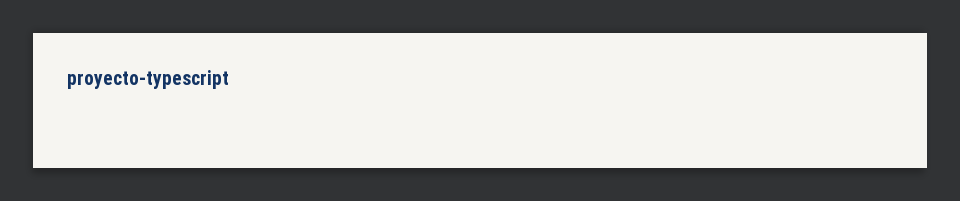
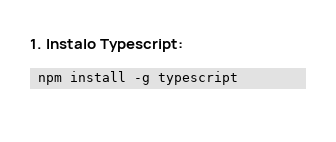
- proyecto-typescript
+ 1. Instalo Typescript:
+ npm install -g typescript

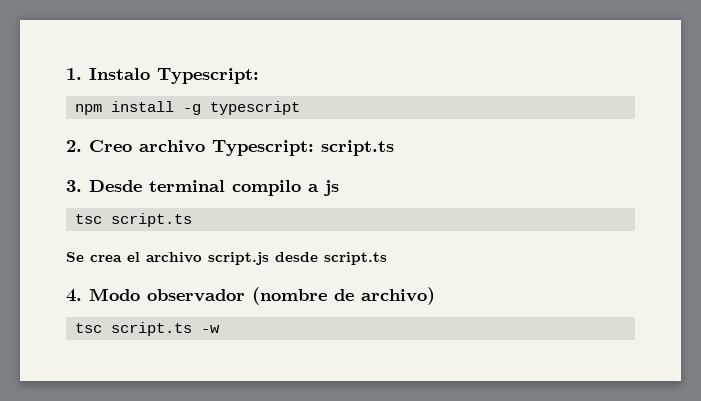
+ 2. Creo archivo Typescript: script.ts
+ 3. Desde terminal compilo a js
+ tsc script.ts
+ Se crea el archivo script.js desde script.ts
+ 4. Modo observador (nombre de archivo)
+ tsc script.ts -w

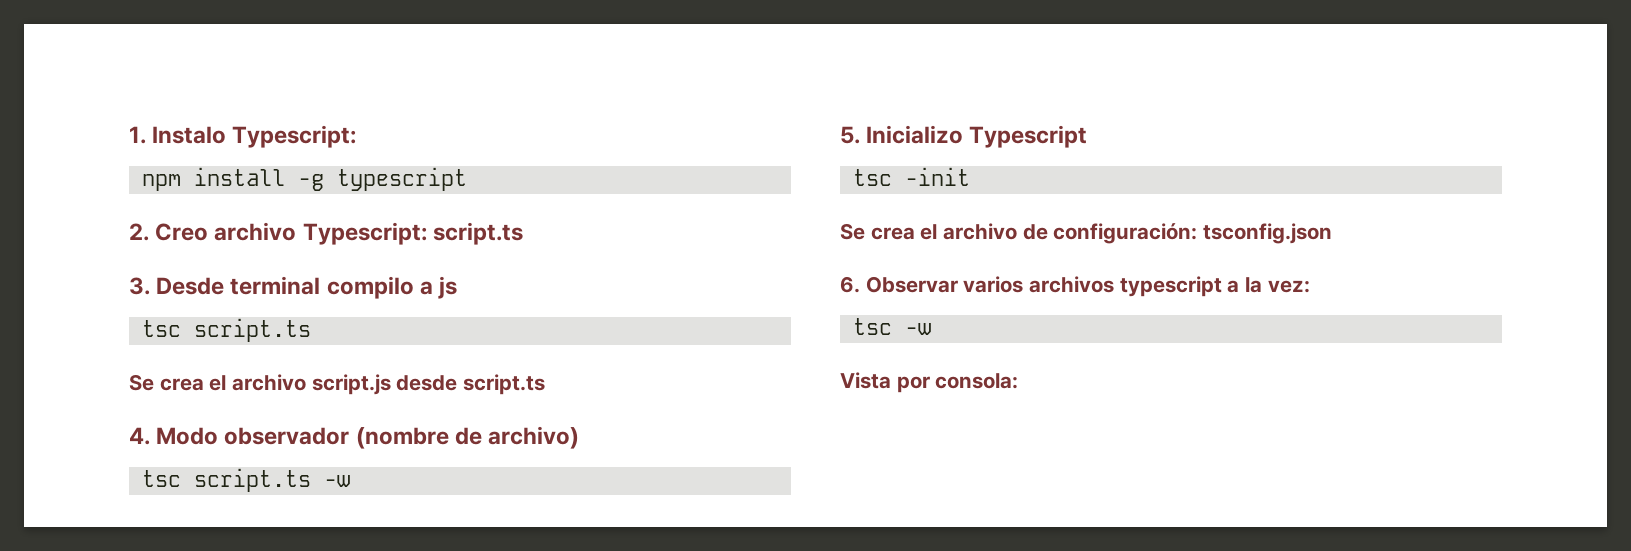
+ 5. Inicializo Typescript
+ tsc -init
+ Se crea el archivo de configuración: tsconfig.json
+ 6. Observar varios archivos typescript a la vez:
+ tsc -w
+ Vista por consola:

